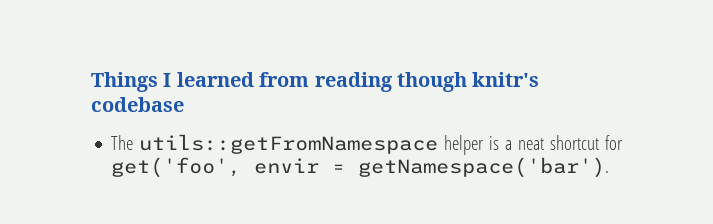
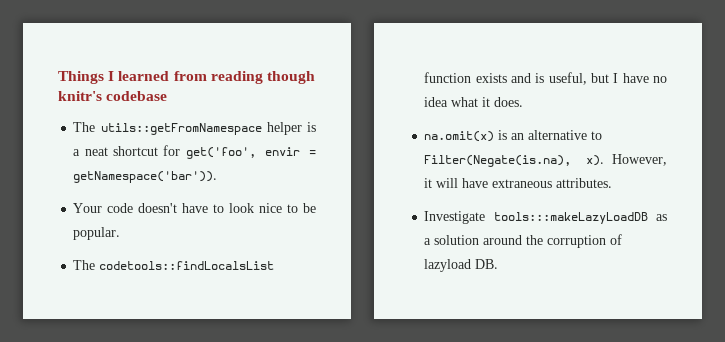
- The utils::getFromNamespace helper is a neat shortcut for get('foo', envir = getNamespace('bar').
+ The utils::getFromNamespace helper is a neat shortcut for get('foo', envir = getNamespace('bar')).
+ Your code doesn't have to look nice to be popular.
+ The codetools::findLocalsList function exists and is useful, but I have no idea what it does.
+ na.omit(x) is an alternative to Filter(Negate(is.na), x). However, it will have extraneous attributes.
+ Investigate tools:::makeLazyLoadDB as a solution around the corruption of lazyload DB.

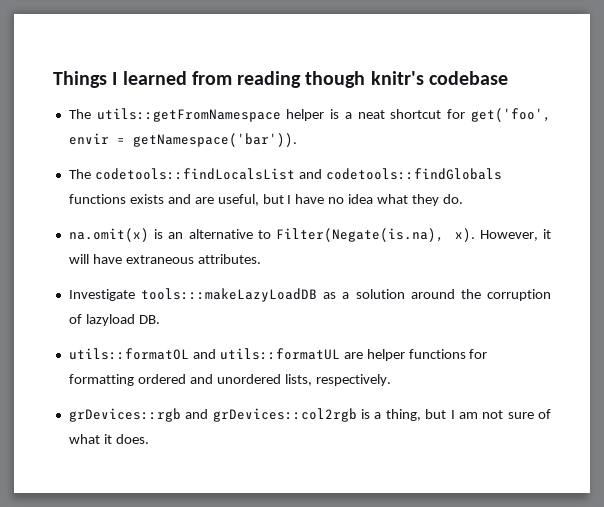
- Your code doesn't have to look nice to be popular.
- The codetools::findLocalsList function exists and is useful, but I have no idea what it does.
+ The codetools::findLocalsList and codetools::findGlobals functions exists and are useful, but I have no idea what they do.
+ utils::formatOL and utils::formatUL are helper functions for formatting ordered and unordered lists, respectively.
+ grDevices::rgb and grDevices::col2rgb is a thing, but I am not sure of what it does.

